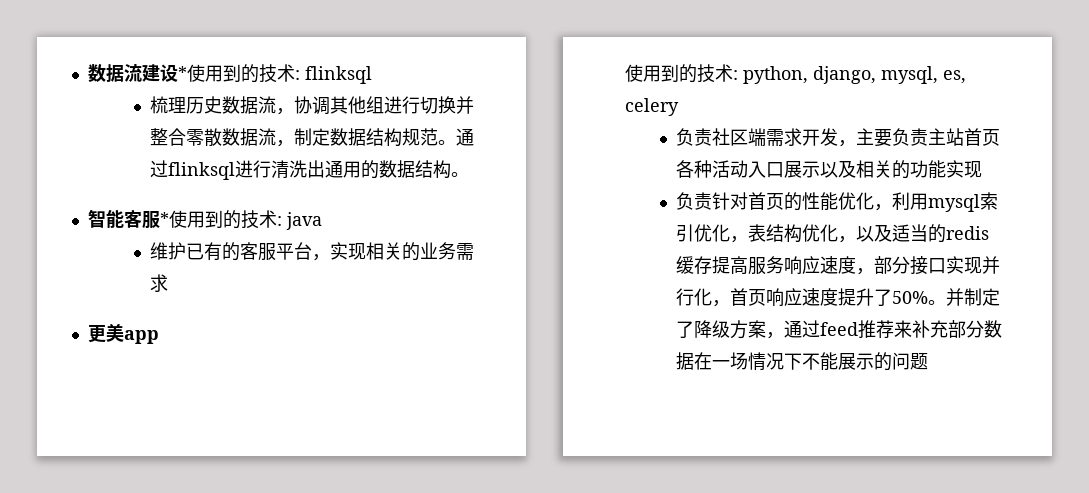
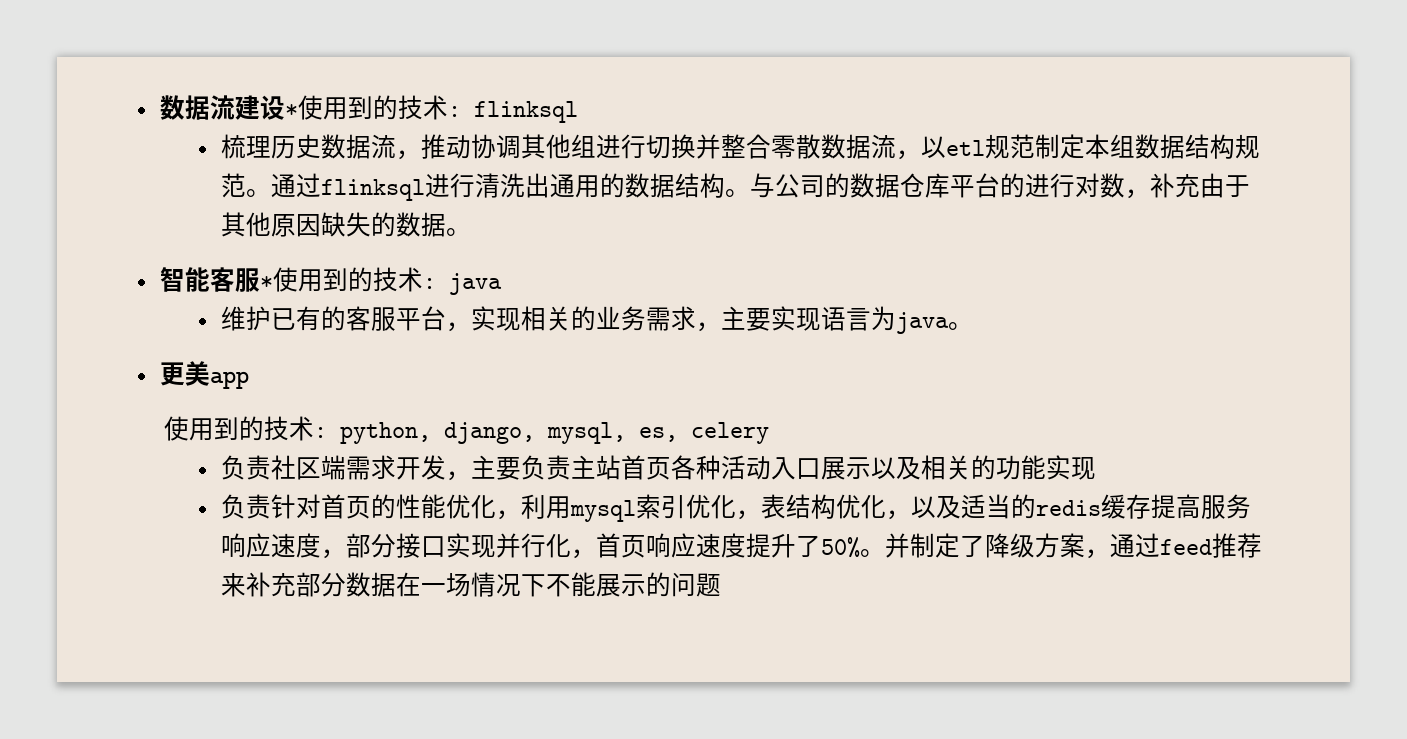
- 梳理历史数据流，协调其他组进行切换并整合零散数据流，制定数据结构规范。
+ 梳理历史数据流，推动协调其他组进行切换并整合零散数据流，以etl规范制定本组数据结构规范。
+ 与公司的数据仓库平台的进行对数，补充由于其他原因缺失的数据。
- 维护已有的客服平台，实现相关的业务需求
+ 维护已有的客服平台，实现相关的业务需求，主要实现语言为java。

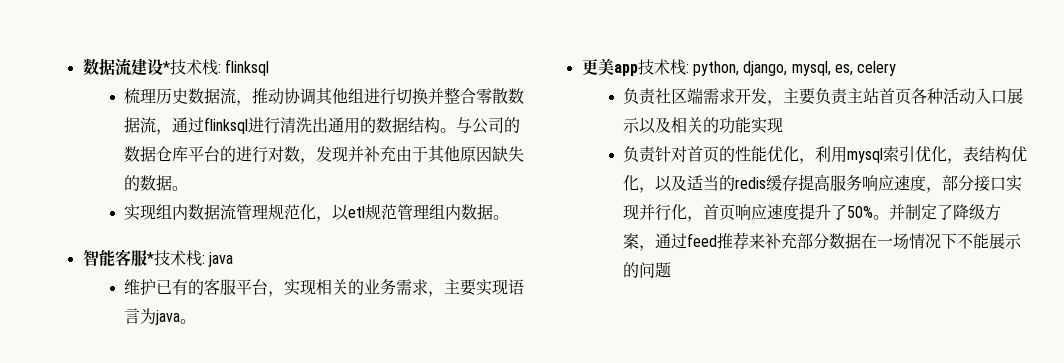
- 数据流建设*使用到的技术: flinksql
+ 数据流建设*技术栈: flinksql
- 梳理历史数据流，推动协调其他组进行切换并整合零散数据流，以etl规范制定本组数据结构规范。通过flinksql进行清洗出通用的数据结构。
+ 梳理历史数据流，推动协调其他组进行切换并整合零散数据流，通过flinksql进行清洗出通用的数据结构。
- 与公司的数据仓库平台的进行对数，补充由于其他原因缺失的数据。
+ 与公司的数据仓库平台的进行对数，发现并补充由于其他原因缺失的数据。
+ 实现组内数据流管理规范化，以etl规范管理组内数据。
- 智能客服*使用到的技术: java
+ 智能客服*技术栈: java
- 更美app
- 使用到的技术: python, django, mysql, es, celery
+ 更美app技术栈: python, django, mysql, es, celery

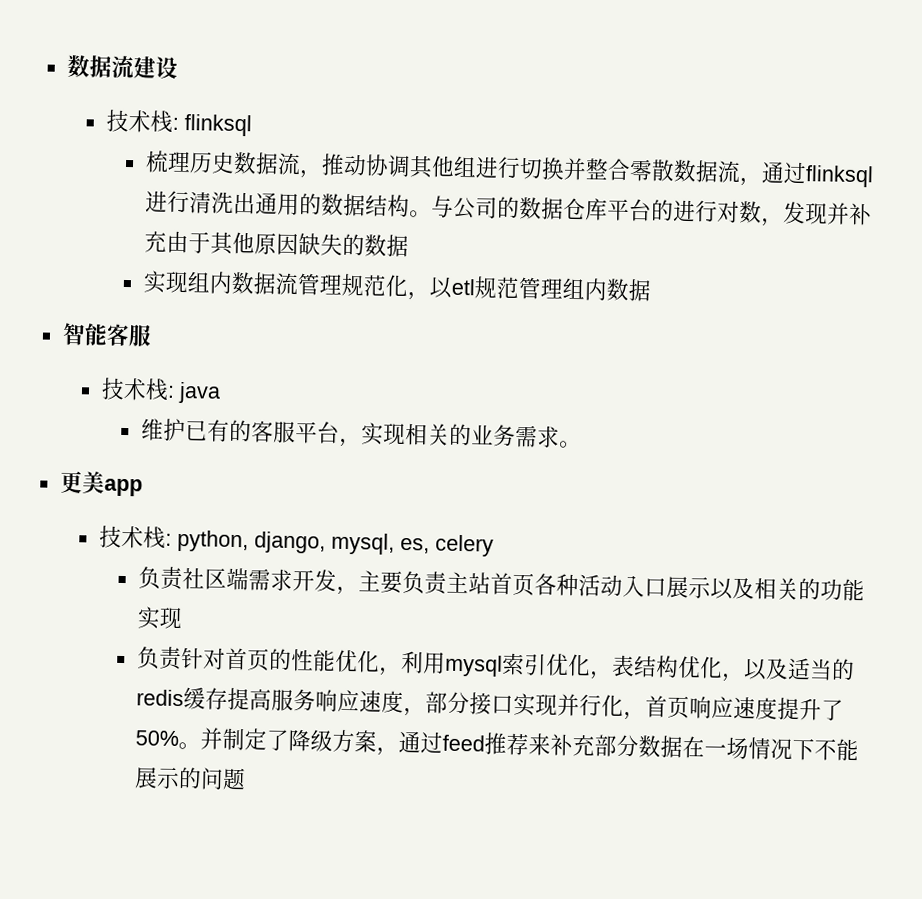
- 数据流建设*技术栈: flinksql
+ 数据流建设
+ 技术栈: flinksql
- 与公司的数据仓库平台的进行对数，发现并补充由于其他原因缺失的数据。
+ 与公司的数据仓库平台的进行对数，发现并补充由于其他原因缺失的数据
- 实现组内数据流管理规范化，以etl规范管理组内数据。
+ 实现组内数据流管理规范化，以etl规范管理组内数据
- 智能客服*技术栈: java
+ 智能客服
+ 技术栈: java
- 维护已有的客服平台，实现相关的业务需求，主要实现语言为java。
+ 维护已有的客服平台，实现相关的业务需求。
- 更美app技术栈: python, django, mysql, es, celery
+ 更美app
+ 技术栈: python, django, mysql, es, celery

